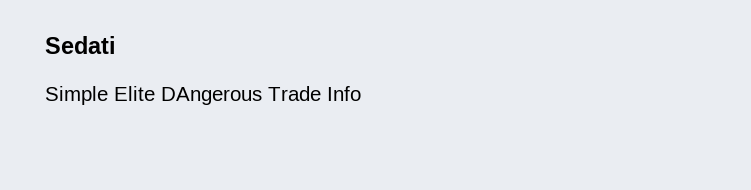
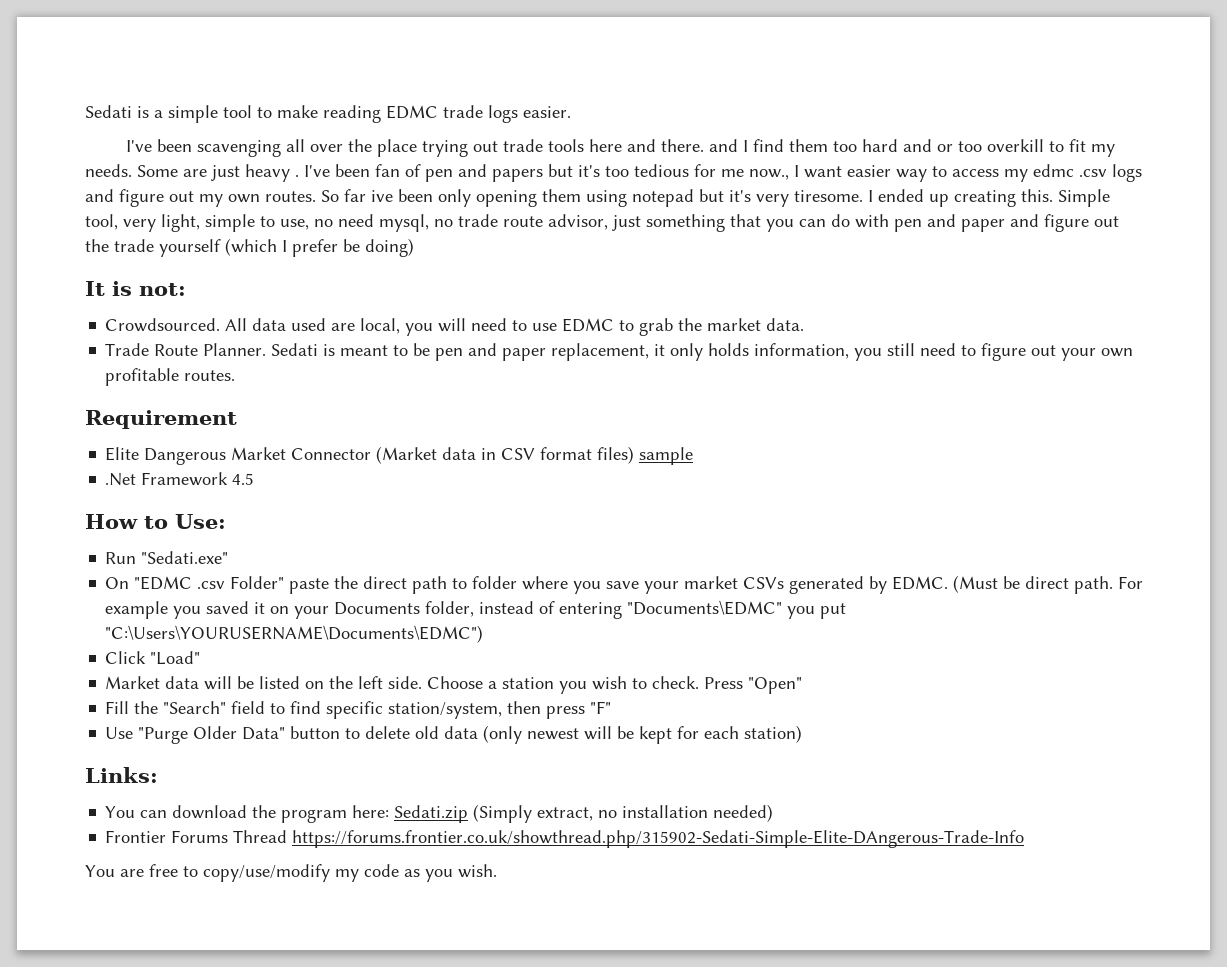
- Sedati
- Simple Elite DAngerous Trade Info
+ Sedati is a simple tool to make reading EDMC trade logs easier.
+ I've been scavenging all over the place trying out trade tools here and there. and I find them too hard and or too overkill to fit my needs. Some are just heavy . I've been fan of pen and papers but it's too tedious for me now., I want easier way to access my edmc .csv logs and figure out my own routes. So far ive been only opening them using notepad but it's very tiresome. I ended up creating this. Simple tool, very light, simple to use, no need mysql, no trade route advisor, just something that you can do with pen and paper and figure out the trade yourself (which I prefer be doing)
+ It is not:
+ Crowdsourced. All data used are local, you will need to use EDMC to grab the market data.
+ Trade Route Planner. Sedati is meant to be pen and paper replacement, it only holds information, you still need to figure out your own profitable routes.
+ Requirement
+ Elite Dangerous Market Connector (Market data in CSV format files) sample
+ .Net Framework 4.5
+ How to Use:
+ Run "Sedati.exe"
+ On "EDMC .csv Folder" paste the direct path to folder where you save your market CSVs generated by EDMC. (Must be direct path. For example you saved it on your Documents folder, instead of entering "Documents\EDMC" you put "C:\Users\YOURUSERNAME\Documents\EDMC")
+ Click "Load"
+ Market data will be listed on the left side. Choose a station you wish to check. Press "Open"
+ Fill the "Search" field to find specific station/system, then press "F"
+ Use "Purge Older Data" button to delete old data (only newest will be kept for each station)
+ Links:
+ You can download the program here: Sedati.zip (Simply extract, no installation needed)
+ Frontier Forums Thread https://forums.frontier.co.uk/showthread.php/315902-Sedati-Simple-Elite-DAngerous-Trade-Info
+ You are free to copy/use/modify my code as you wish.

